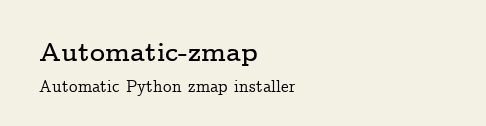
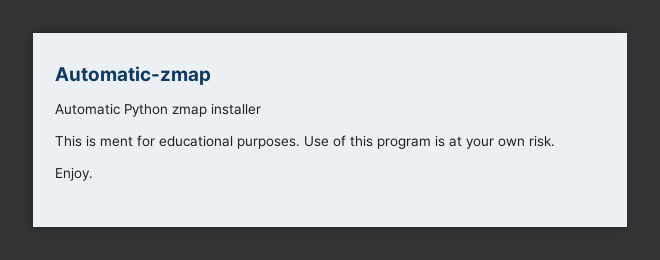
+ This is ment for educational purposes. Use of this program is at your own risk.
+ Enjoy.

